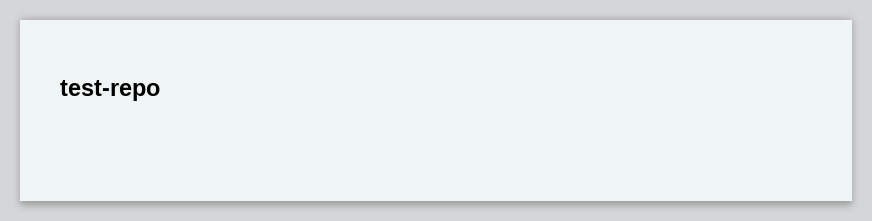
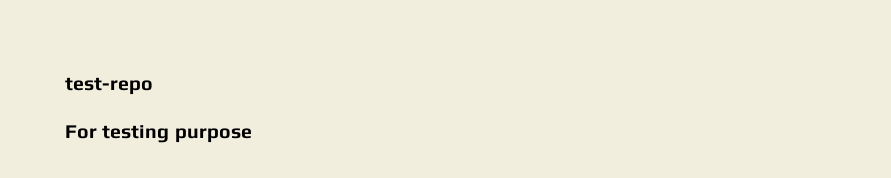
+ For testing purpose

